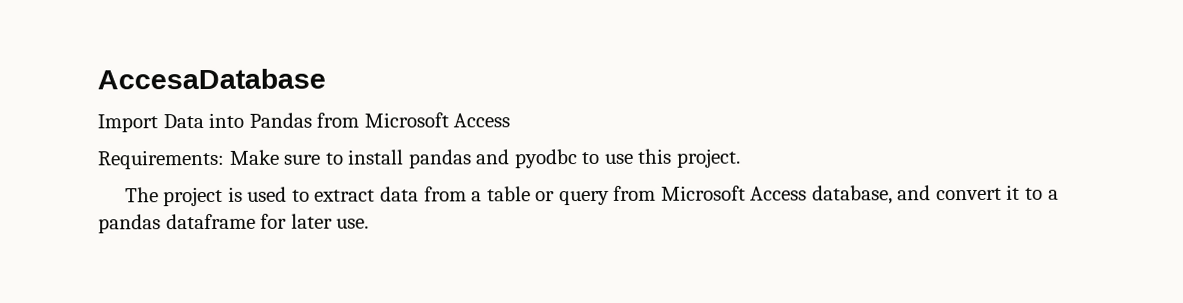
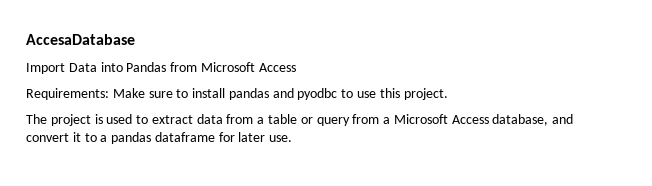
- The project is used to extract data from a table or query from Microsoft Access database, and convert it to a pandas dataframe for later use.
+ The project is used to extract data from a table or query from a Microsoft Access database, and convert it to a pandas dataframe for later use.

